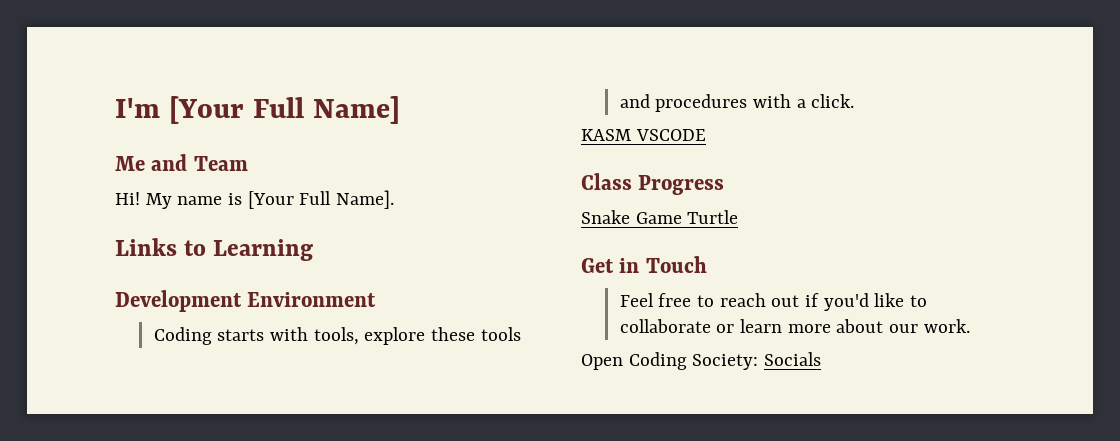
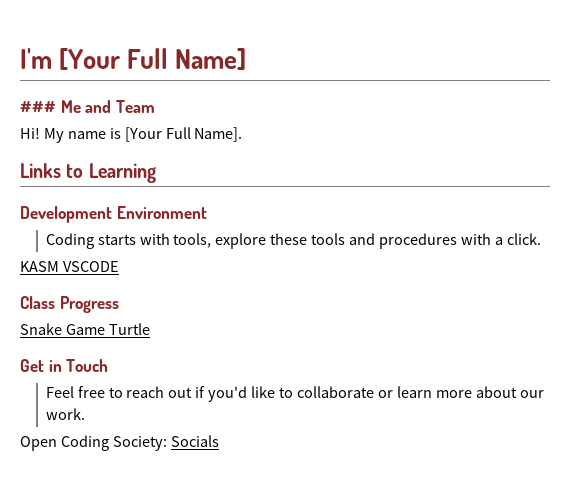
- Me and Team
+ ### Me and Team

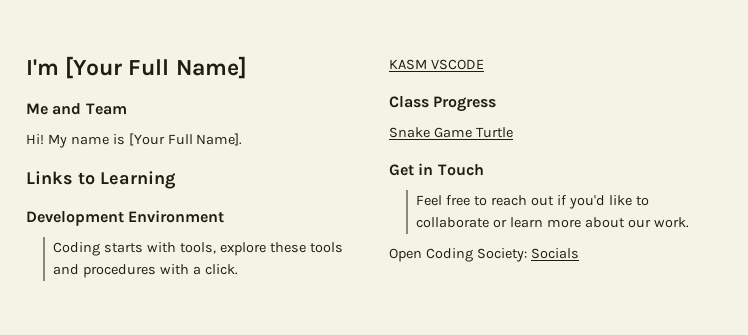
- ### Me and Team
+ Me and Team

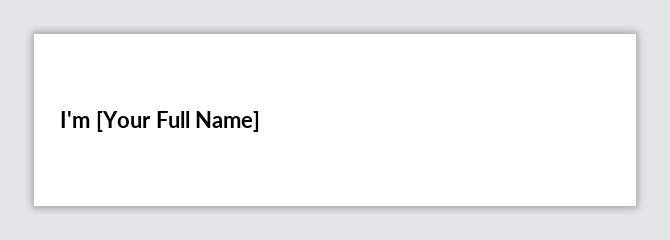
- Me and Team
- Hi! My name is [Your Full Name].
- Links to Learning
- Development Environment
- Coding starts with tools, explore these tools and procedures with a click.
- KASM VSCODE
- Class Progress
- Snake Game Turtle
- Get in Touch
- Feel free to reach out if you'd like to collaborate or learn more about our work.
- Open Coding Society: Socials

